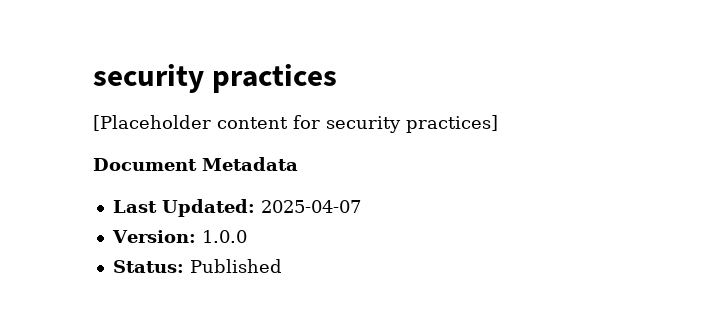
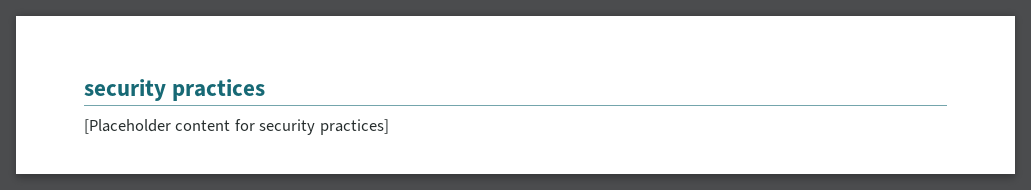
- Document Metadata
- Last Updated: 2025-04-07
- Version: 1.0.0
- Status: Published

